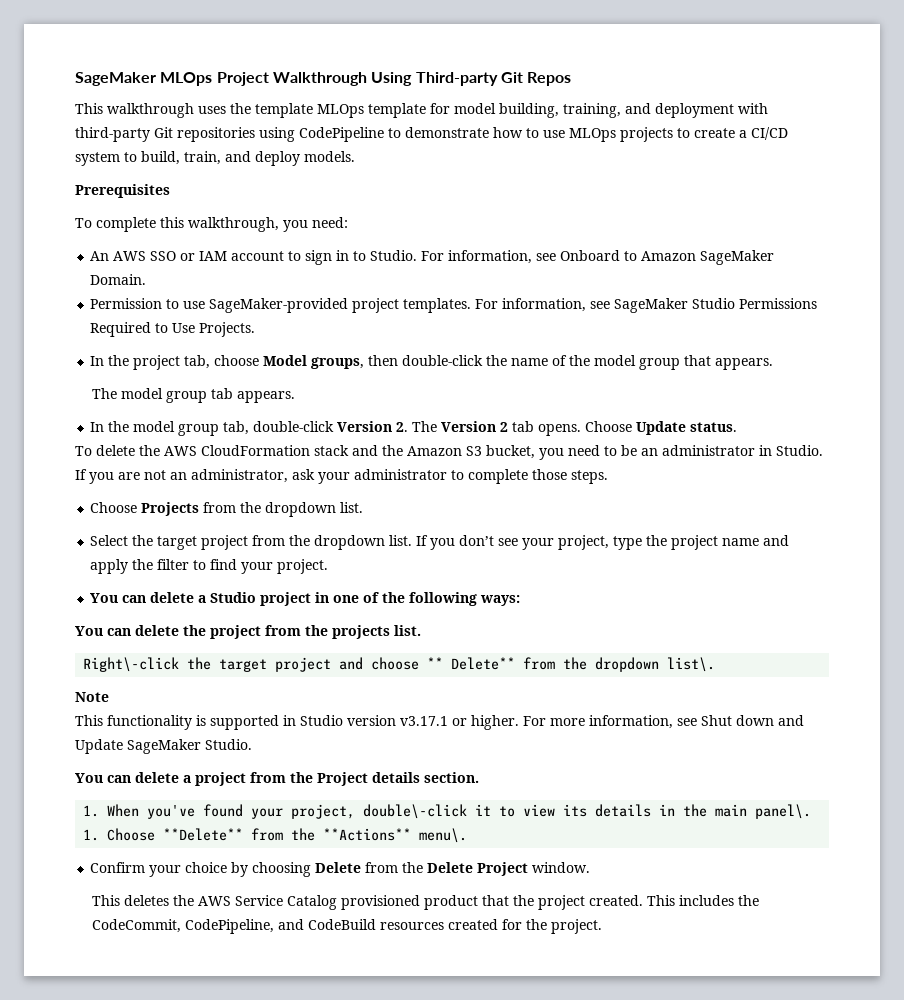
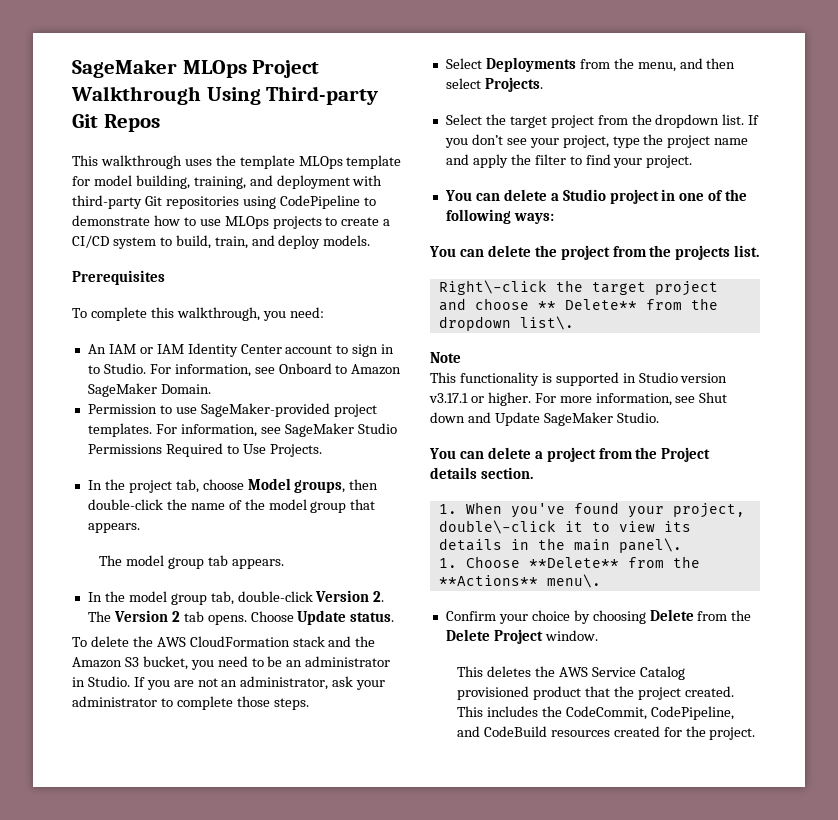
- An AWS SSO or IAM account to sign in to Studio.
+ An IAM or IAM Identity Center account to sign in to Studio.
- Choose Projects from the dropdown list.
+ Select Deployments from the menu, and then select Projects.

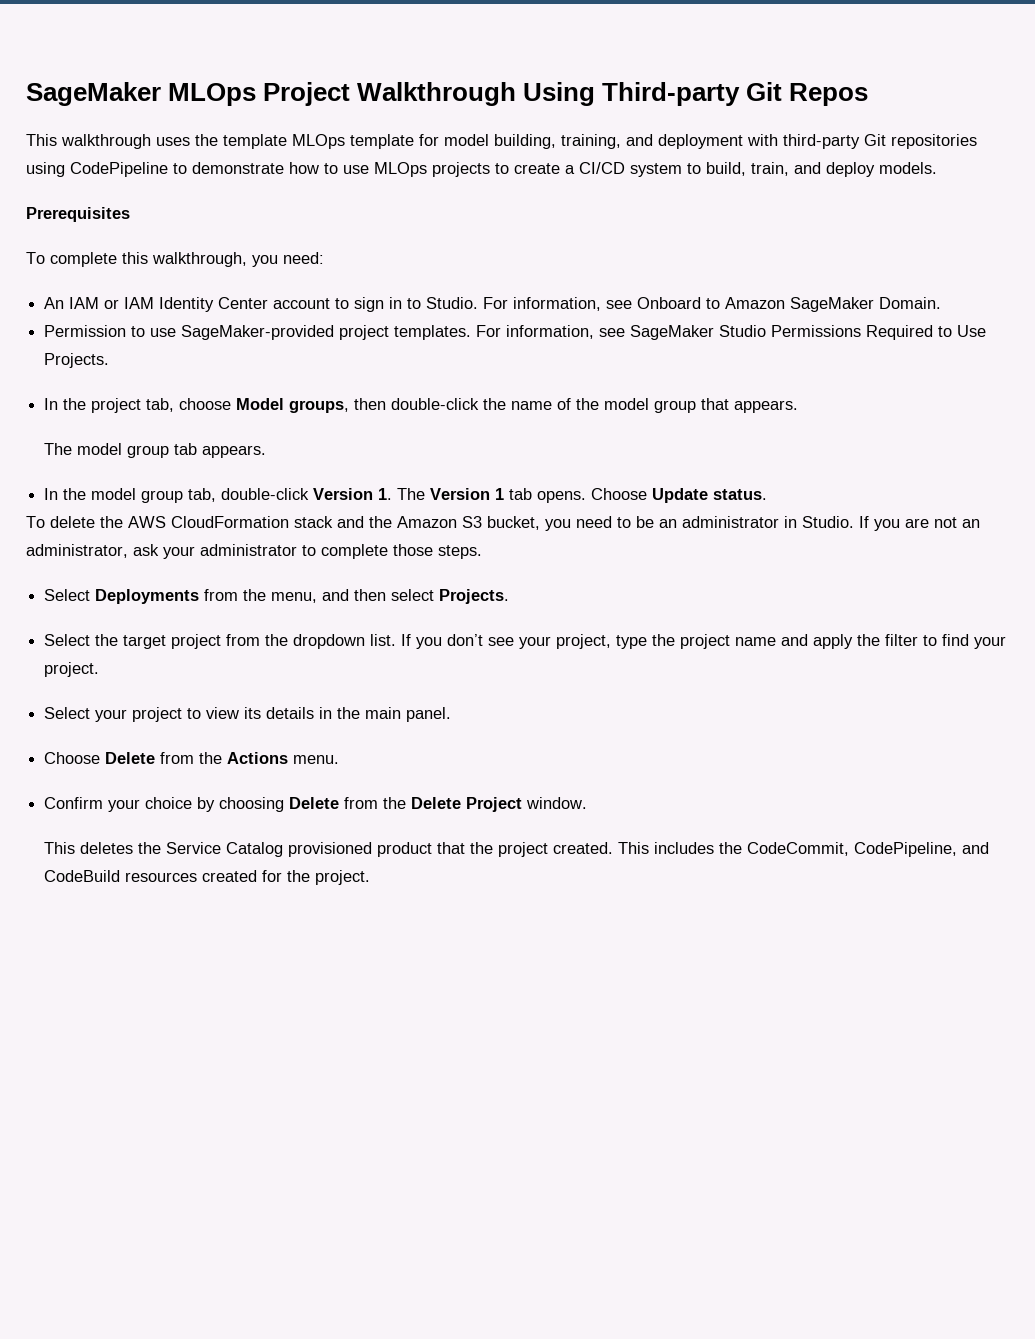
- In the model group tab, double-click Version 2. The Version 2 tab opens.
+ In the model group tab, double-click Version 1. The Version 1 tab opens.
- You can delete a Studio project in one of the following ways:
- You can delete the project from the projects list.
- Right\-click the target project and choose ** Delete** from the dropdown list\.
- Note
- This functionality is supported in Studio version v3.17.1 or higher. For more information, see Shut down and Update SageMaker Studio.
- You can delete a project from the Project details section.
- 1. When you've found your project, double\-click it to view its details in the main panel\.
- 1. Choose **Delete** from the **Actions** menu\.
+ Select your project to view its details in the main panel.
+ Choose Delete from the Actions menu.
- This deletes the AWS Service Catalog provisioned product that the project created.
+ This deletes the Service Catalog provisioned product that the project created.

